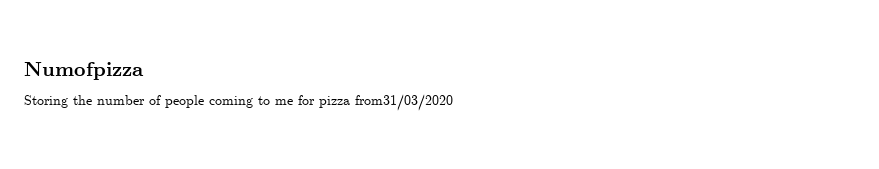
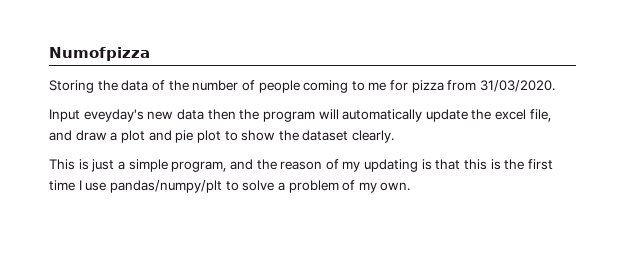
- Storing the number of people coming to me for pizza from31/03/2020
+ Storing the data of the number of people coming to me for pizza from 31/03/2020.
+ Input eveyday's new data then the program will automatically update the excel file, and draw a plot and pie plot to show the dataset clearly.
+ This is just a simple program, and the reason of my updating is that this is the first time I use pandas/numpy/plt to solve a problem of my own.

